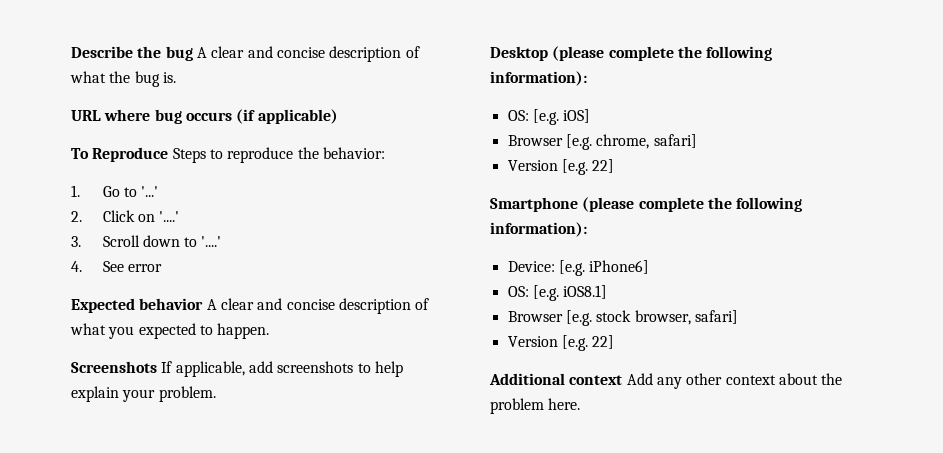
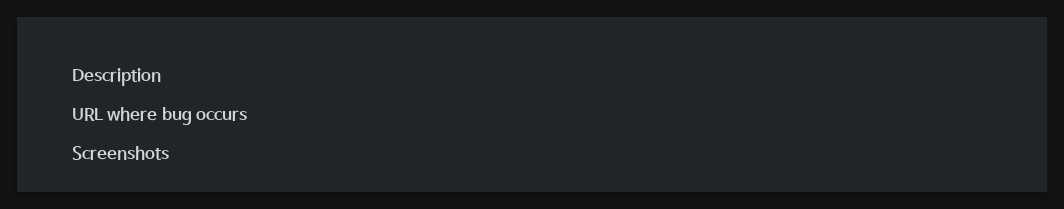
- Describe the bug A clear and concise description of what the bug is.
- URL where bug occurs (if applicable)
- To Reproduce Steps to reproduce the behavior:
- 1. Go to '...'
- 2. Click on '....'
- 3. Scroll down to '....'
- 4. See error
- Expected behavior A clear and concise description of what you expected to happen.
- Screenshots If applicable, add screenshots to help explain your problem.
- Desktop (please complete the following information):
- OS: [e.g. iOS]
- Browser [e.g. chrome, safari]
- Version [e.g. 22]
- Smartphone (please complete the following information):
- Device: [e.g. iPhone6]
- OS: [e.g. iOS8.1]
- Browser [e.g. stock browser, safari]
- Version [e.g. 22]
- Additional context Add any other context about the problem here.
+ Description
+ URL where bug occurs
+ Screenshots

